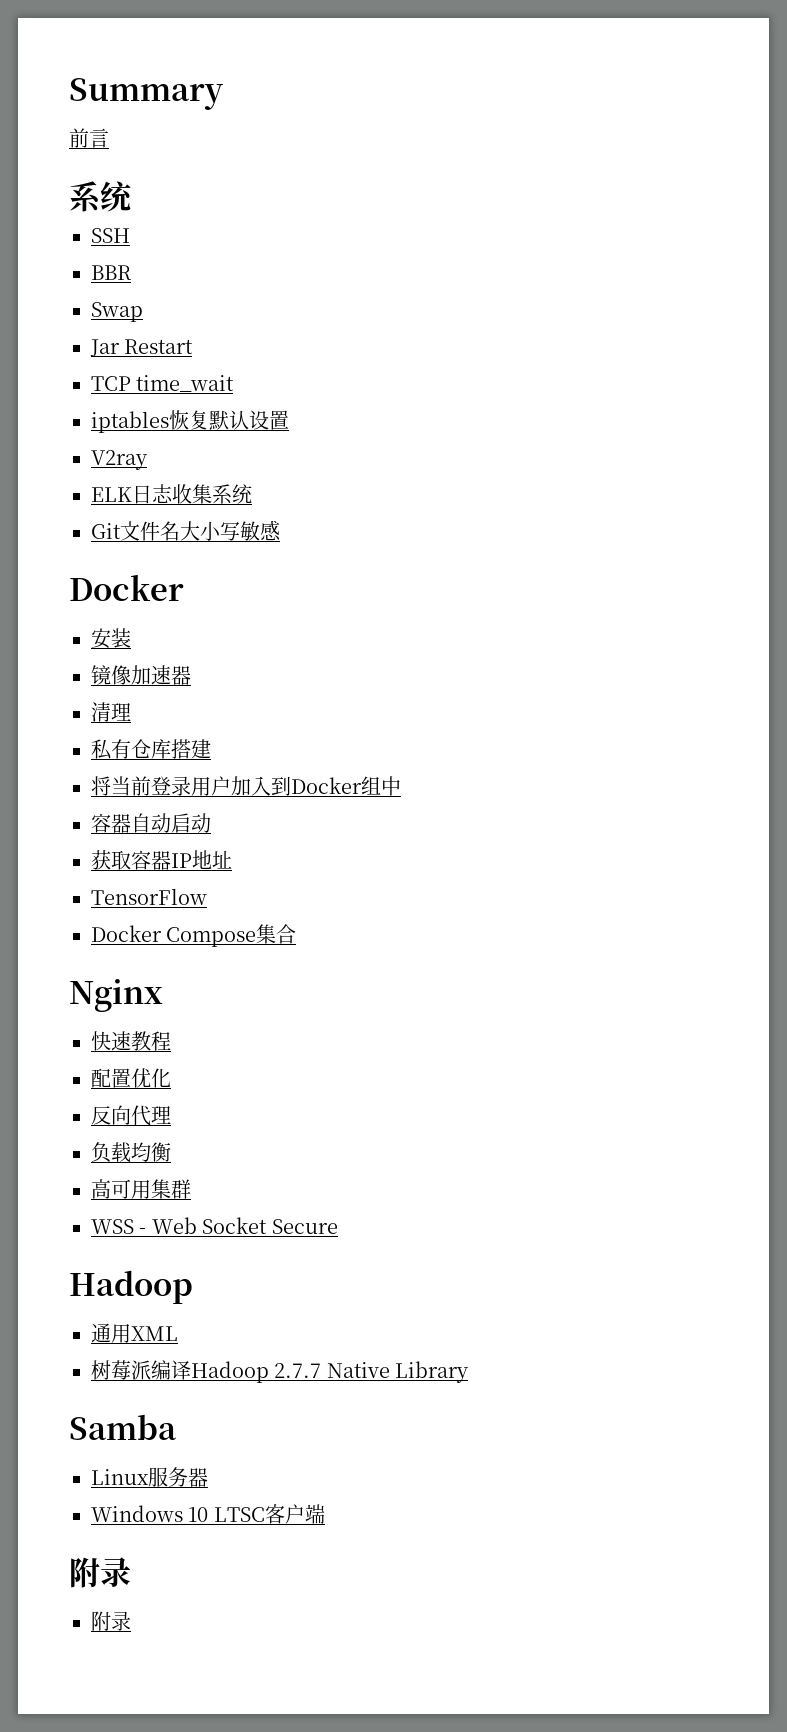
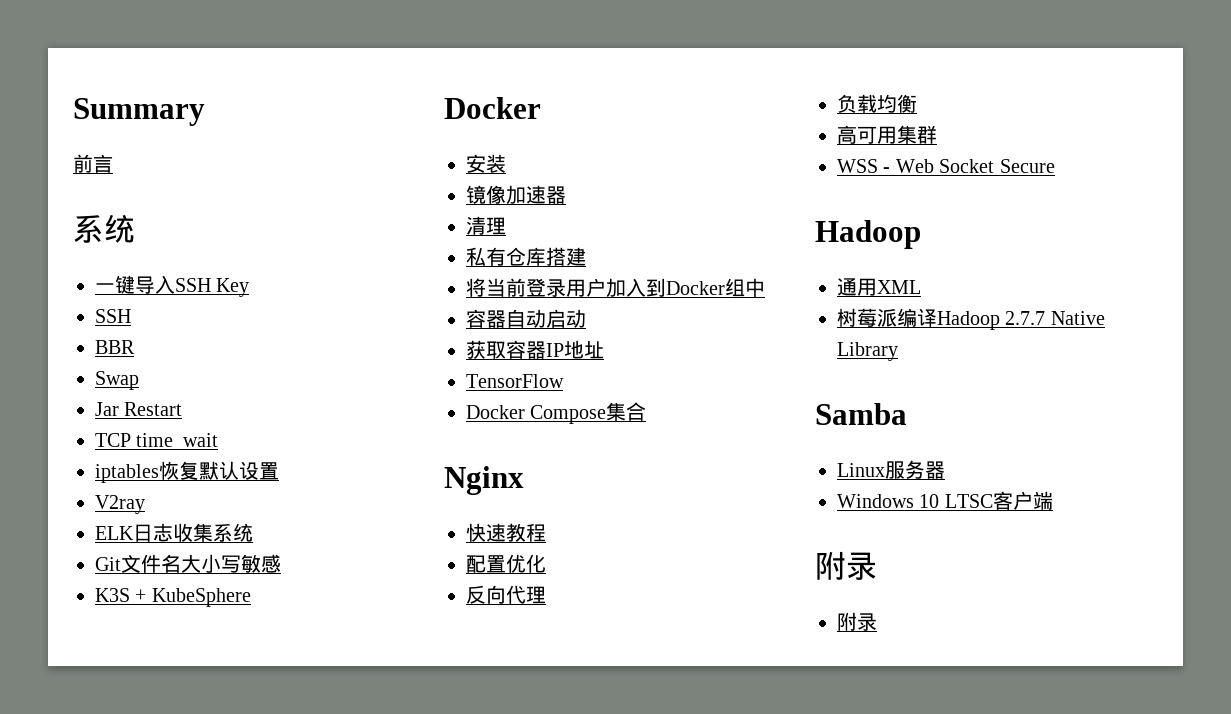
+ 一键导入SSH Key
+ K3S + KubeSphere

